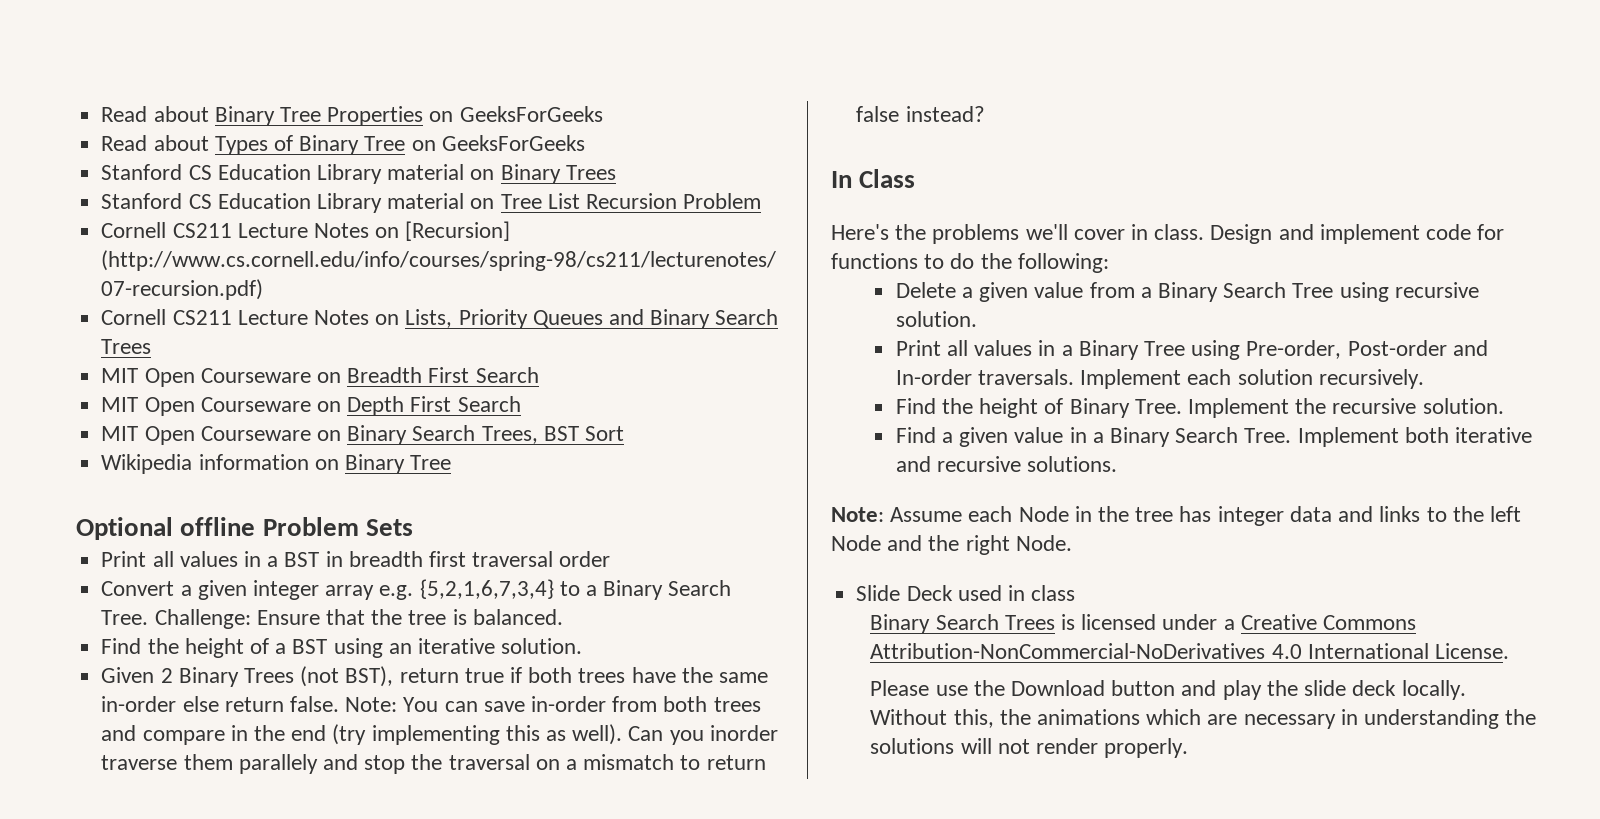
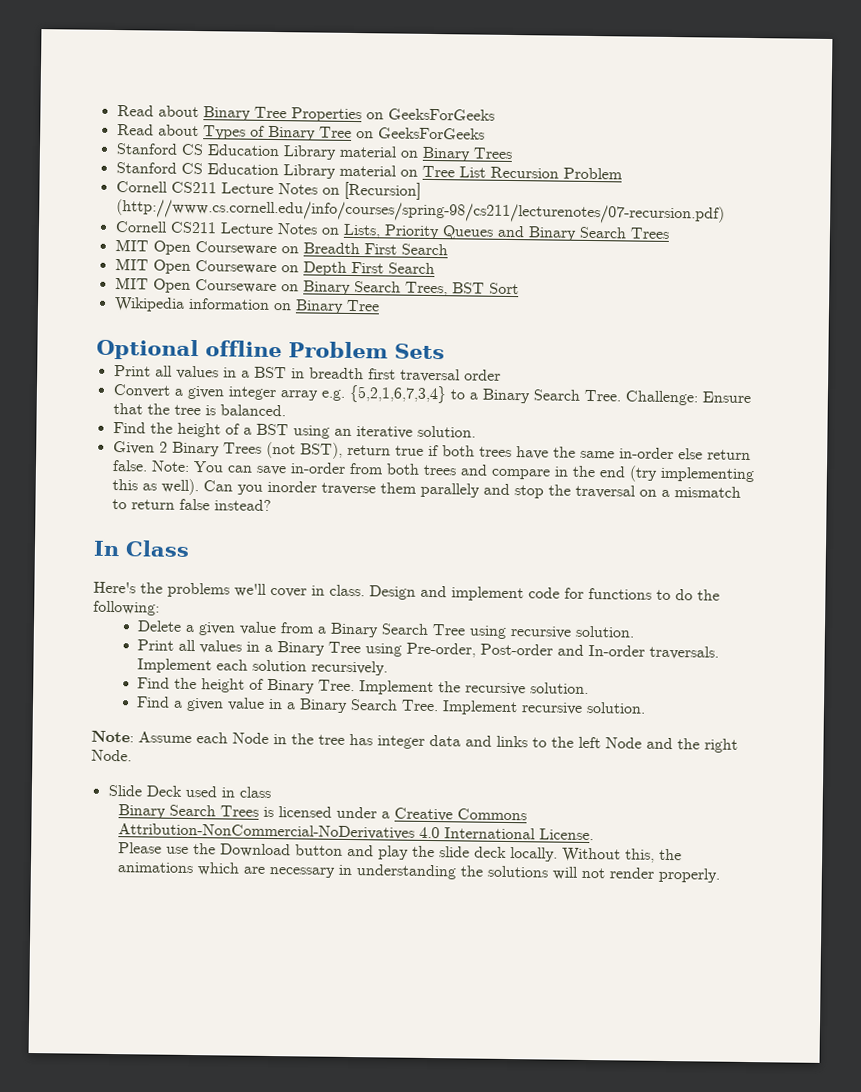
- Implement both iterative and recursive solutions.
+ Implement recursive solution.

